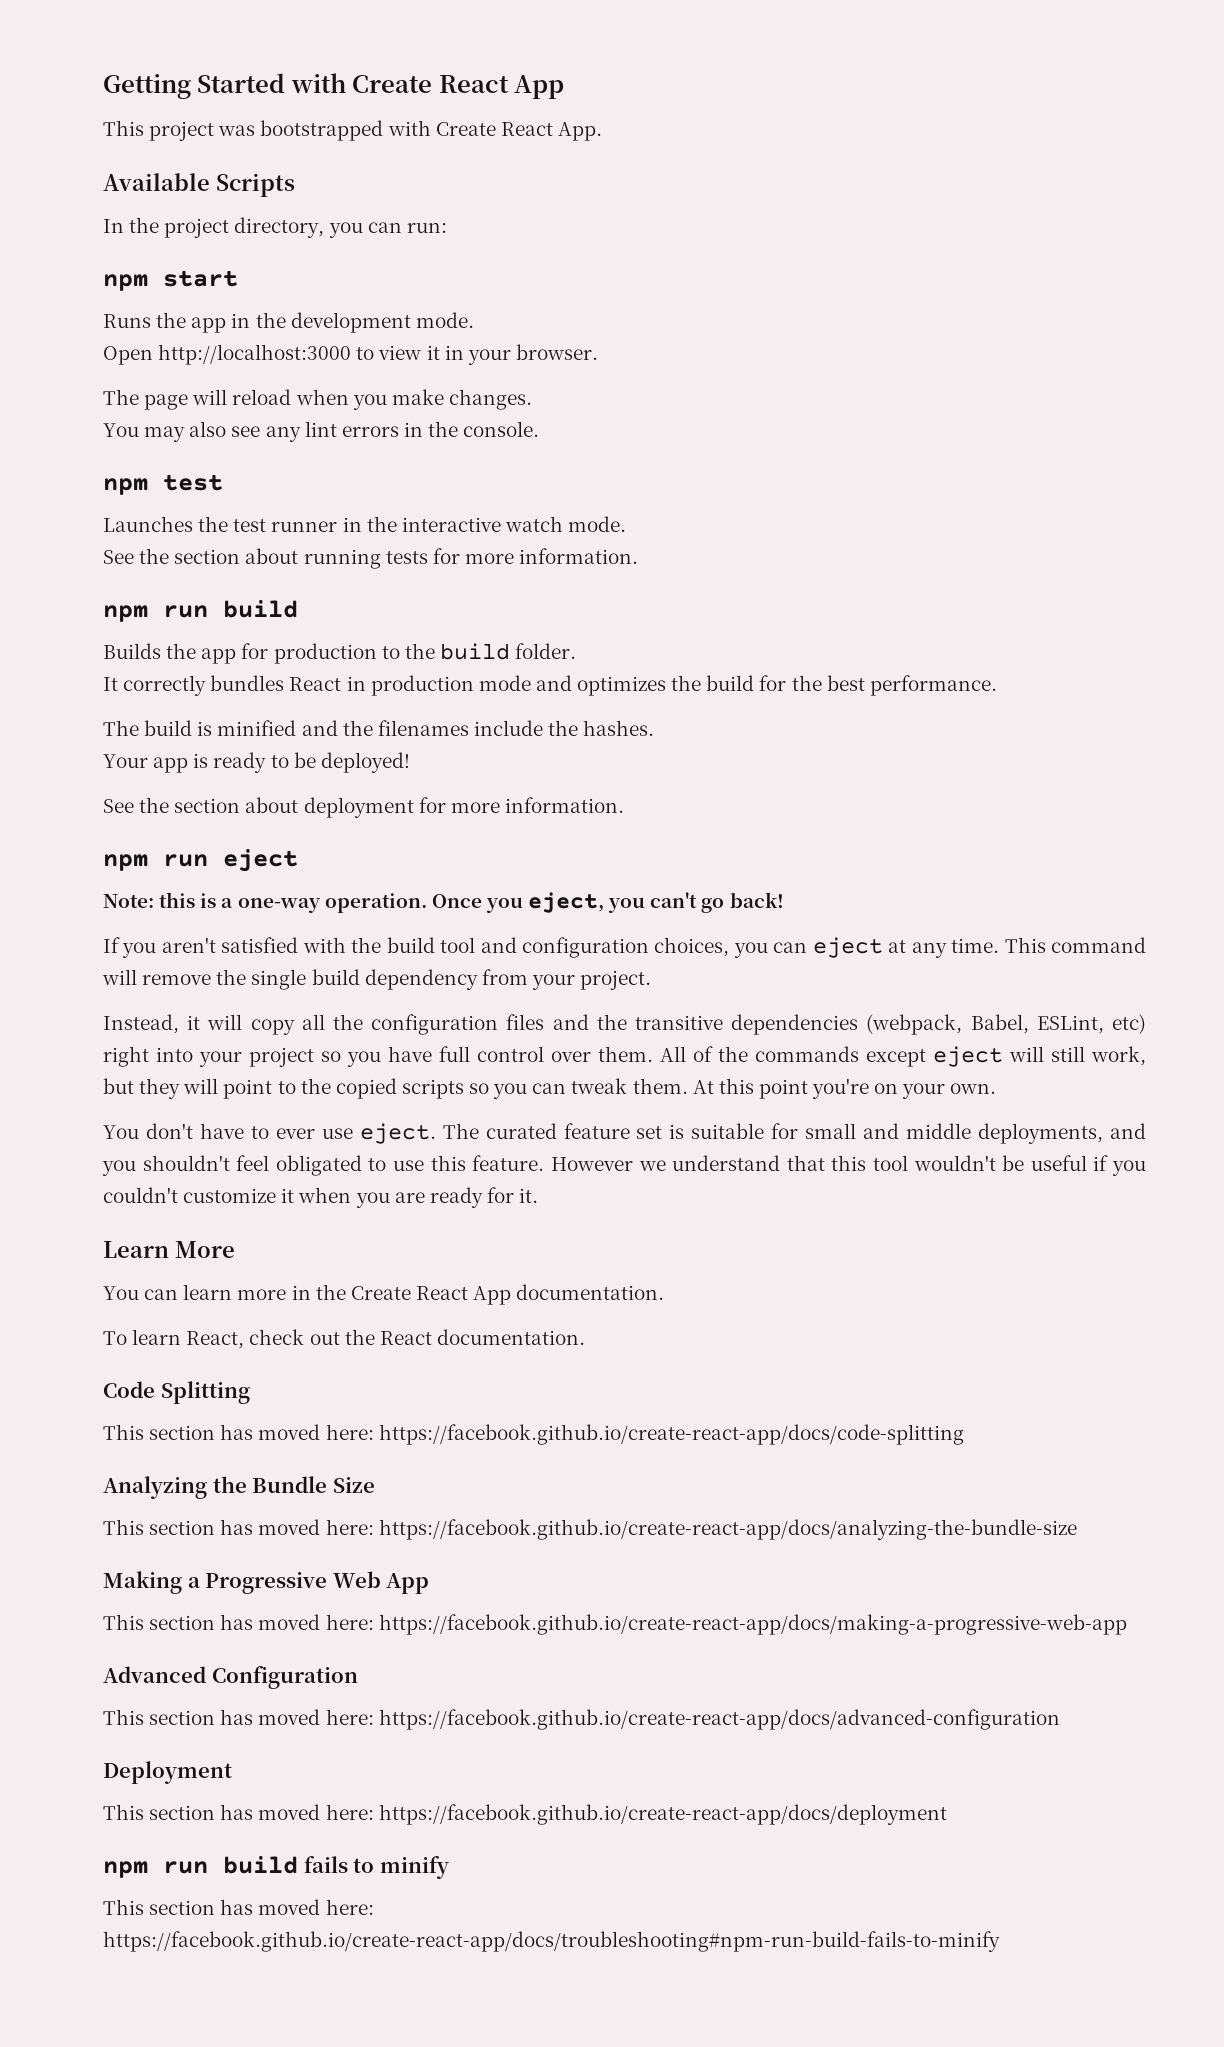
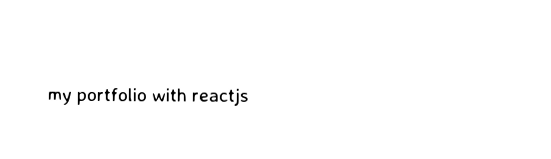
- Getting Started with Create React App
- This project was bootstrapped with Create React App.
- Available Scripts
- In the project directory, you can run:
- npm start
- Runs the app in the development mode.
- Open http://localhost:3000 to view it in your browser.
- The page will reload when you make changes.
- You may also see any lint errors in the console.
- npm test
- Launches the test runner in the interactive watch mode.
- See the section about running tests for more information.
- npm run build
- Builds the app for production to the build folder.
- It correctly bundles React in production mode and optimizes the build for the best performance.
- The build is minified and the filenames include the hashes.
- Your app is ready to be deployed!
- See the section about deployment for more information.
- npm run eject
- Note: this is a one-way operation. Once you eject, you can't go back!
- If you aren't satisfied with the build tool and configuration choices, you can eject at any time. This command will remove the single build dependency from your project.
- Instead, it will copy all the configuration files and the transitive dependencies (webpack, Babel, ESLint, etc) right into your project so you have full control over them. All of the commands except eject will still work, but they will point to the copied scripts so you can tweak them. At this point you're on your own.
- You don't have to ever use eject. The curated feature set is suitable for small and middle deployments, and you shouldn't feel obligated to use this feature. However we understand that this tool wouldn't be useful if you couldn't customize it when you are ready for it.
- Learn More
- You can learn more in the Create React App documentation.
- To learn React, check out the React documentation.
- Code Splitting
- This section has moved here: https://facebook.github.io/create-react-app/docs/code-splitting
- Analyzing the Bundle Size
- This section has moved here: https://facebook.github.io/create-react-app/docs/analyzing-the-bundle-size
- Making a Progressive Web App
- This section has moved here: https://facebook.github.io/create-react-app/docs/making-a-progressive-web-app
- Advanced Configuration
- This section has moved here: https://facebook.github.io/create-react-app/docs/advanced-configuration
- Deployment
- This section has moved here: https://facebook.github.io/create-react-app/docs/deployment
- npm run build fails to minify
- This section has moved here: https://facebook.github.io/create-react-app/docs/troubleshooting#npm-run-build-fails-to-minify
+ my portfolio with reactjs

